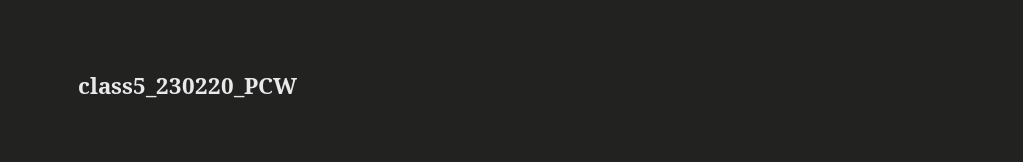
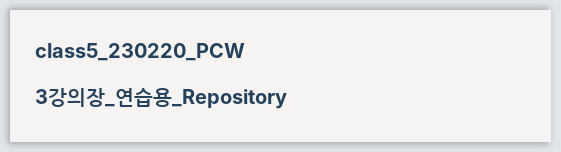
+ 3강의장_연습용_Repository

